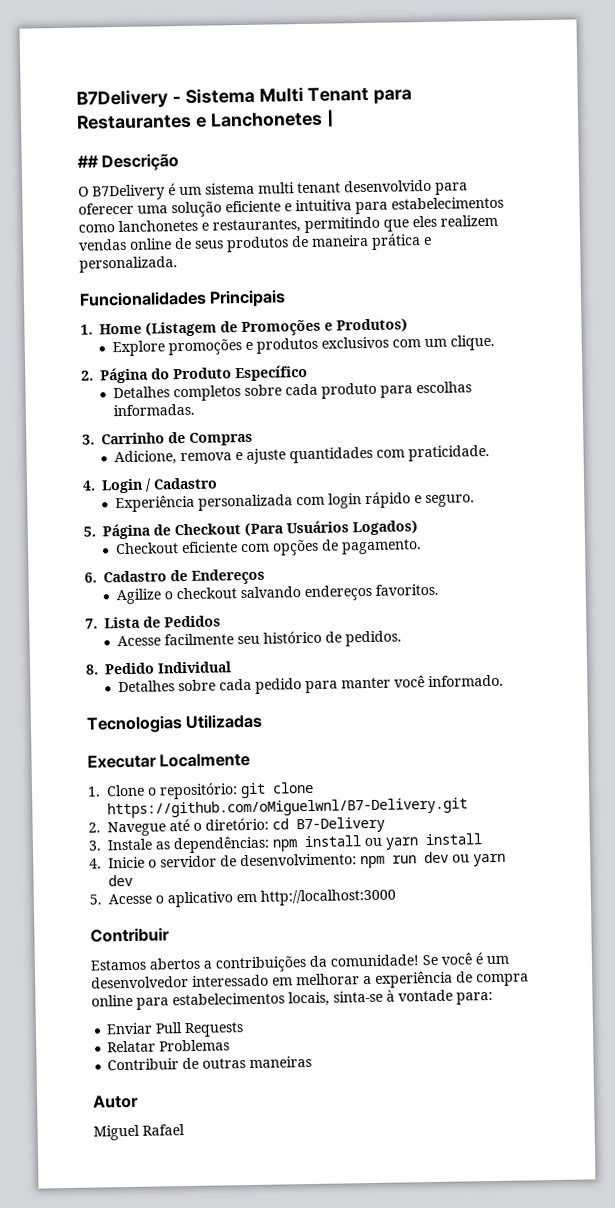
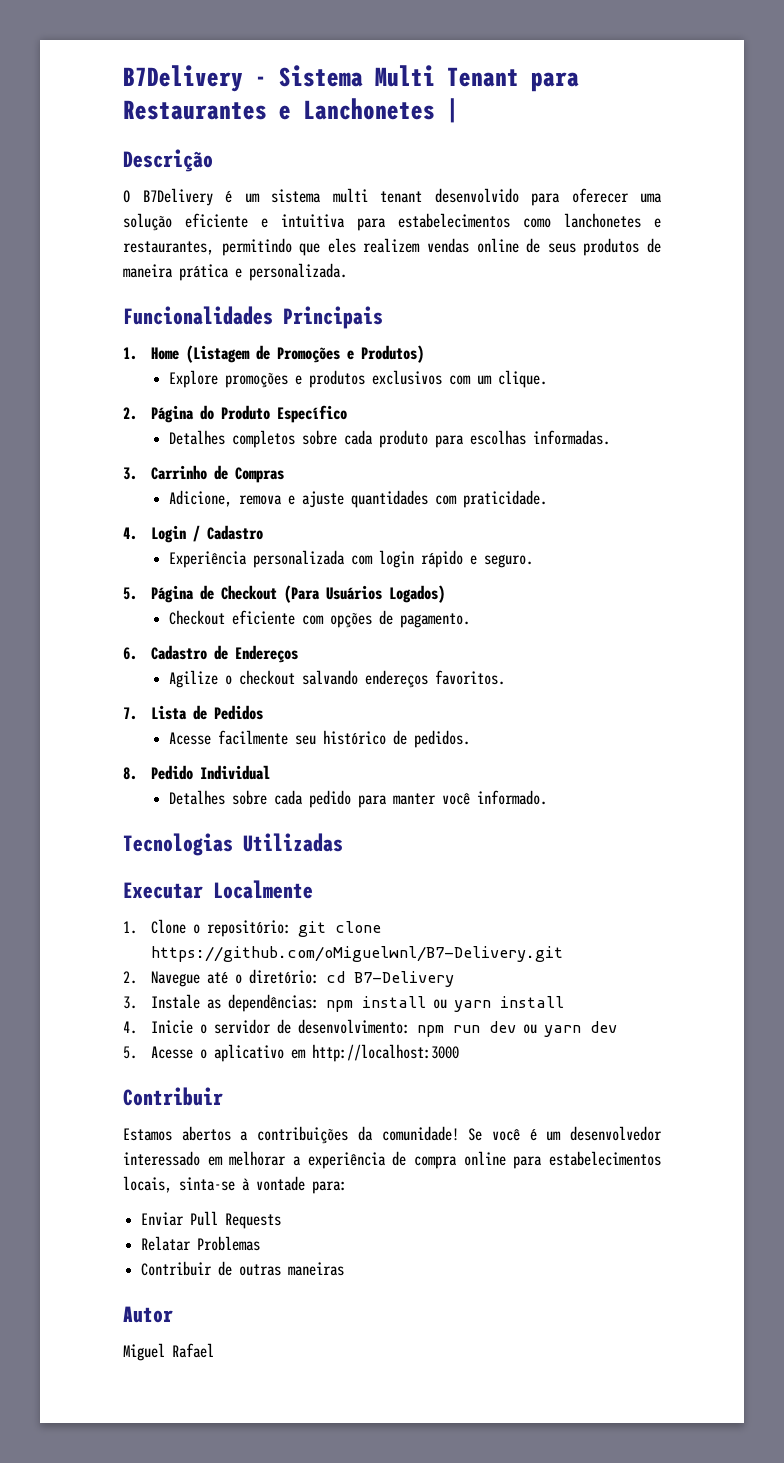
- ## Descrição
+ Descrição

